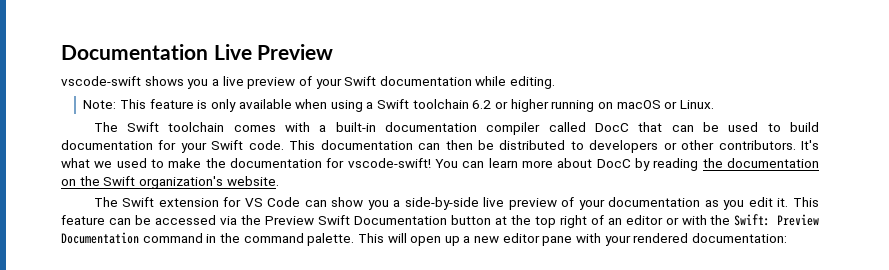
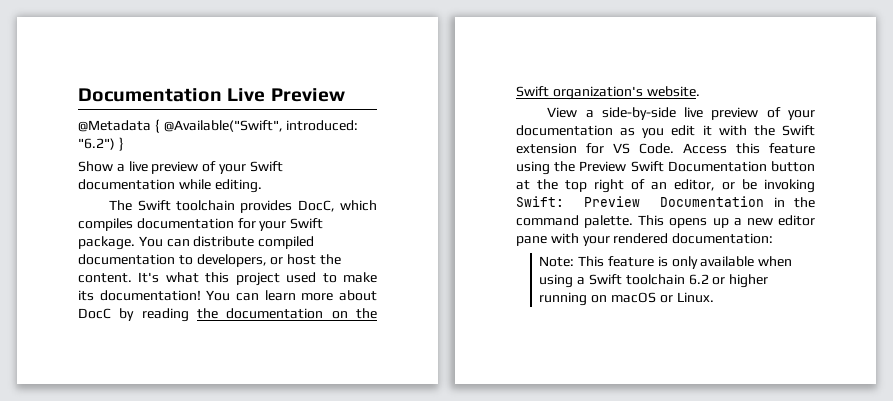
- vscode-swift shows you a live preview of your Swift documentation while editing.
+ @Metadata { @Available("Swift", introduced: "6.2") }
+ Show a live preview of your Swift documentation while editing.
+ The Swift toolchain provides DocC, which compiles documentation for your Swift package. You can distribute compiled documentation to developers, or host the content. It's what this project used to make its documentation! You can learn more about DocC by reading the documentation on the Swift organization's website.
+ View a side-by-side live preview of your documentation as you edit it with the Swift extension for VS Code. Access this feature using the Preview Swift Documentation button at the top right of an editor, or be invoking Swift: Preview Documentation in the command palette. This opens up a new editor pane with your rendered documentation:
- The Swift toolchain comes with a built-in documentation compiler called DocC that can be used to build documentation for your Swift code. This documentation can then be distributed to developers or other contributors. It's what we used to make the documentation for vscode-swift! You can learn more about DocC by reading the documentation on the Swift organization's website.
- The Swift extension for VS Code can show you a side-by-side live preview of your documentation as you edit it. This feature can be accessed via the Preview Swift Documentation button at the top right of an editor or with the Swift: Preview Documentation command in the command palette. This will open up a new editor pane with your rendered documentation:

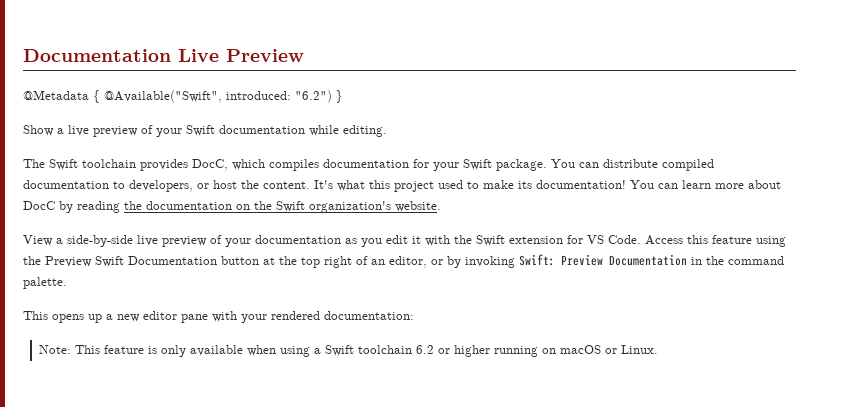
- Access this feature using the Preview Swift Documentation button at the top right of an editor, or be invoking Swift: Preview Documentation in the command palette. This opens up a new editor pane with your rendered documentation:
+ Access this feature using the Preview Swift Documentation button at the top right of an editor, or by invoking Swift: Preview Documentation in the command palette.
+ This opens up a new editor pane with your rendered documentation:

